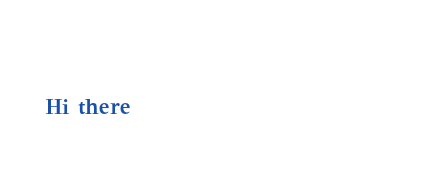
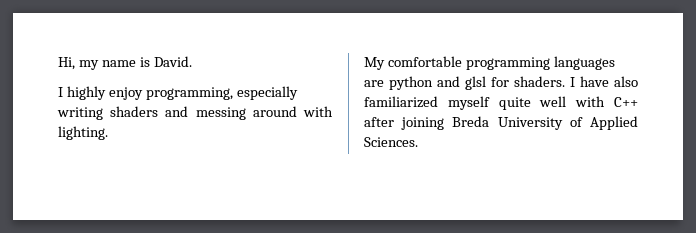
- Hi there
+ Hi, my name is David.
+ I highly enjoy programming, especially writing shaders and messing around with lighting.
+ My comfortable programming languages are python and glsl for shaders. I have also familiarized myself quite well with C++ after joining Breda University of Applied Sciences.

